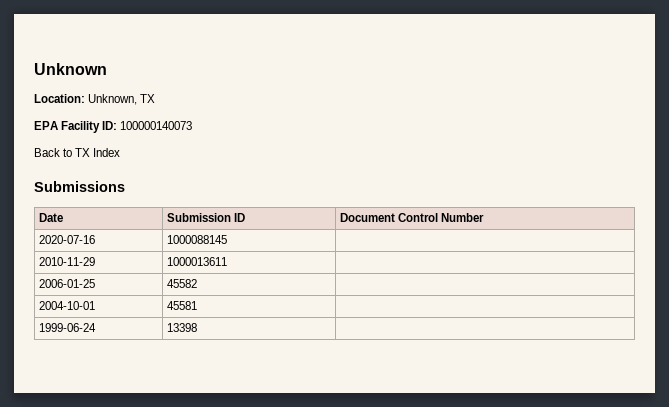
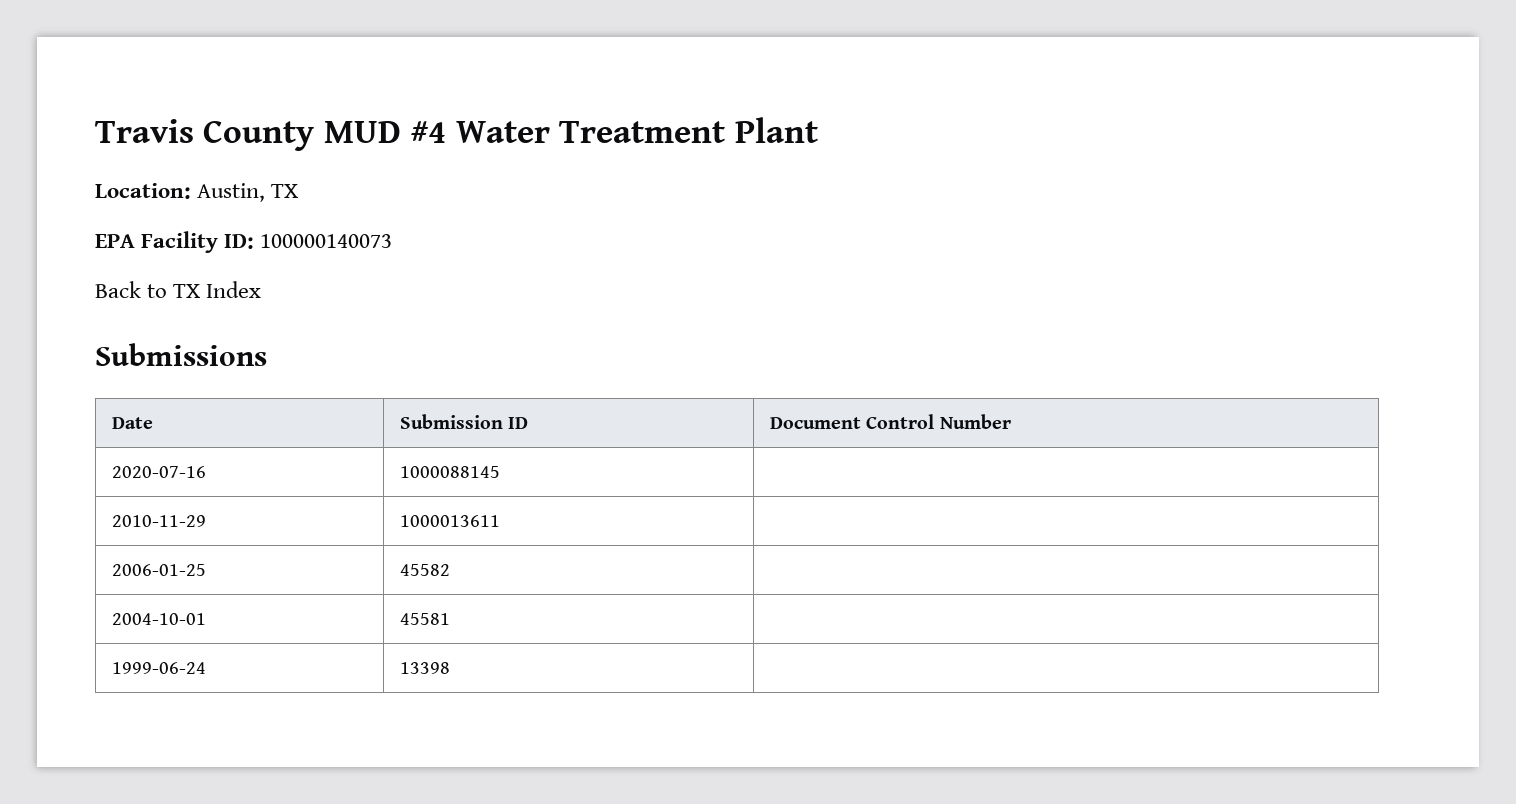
- Unknown
+ Travis County MUD #4 Water Treatment Plant
- Location: Unknown, TX
+ Location: Austin, TX

